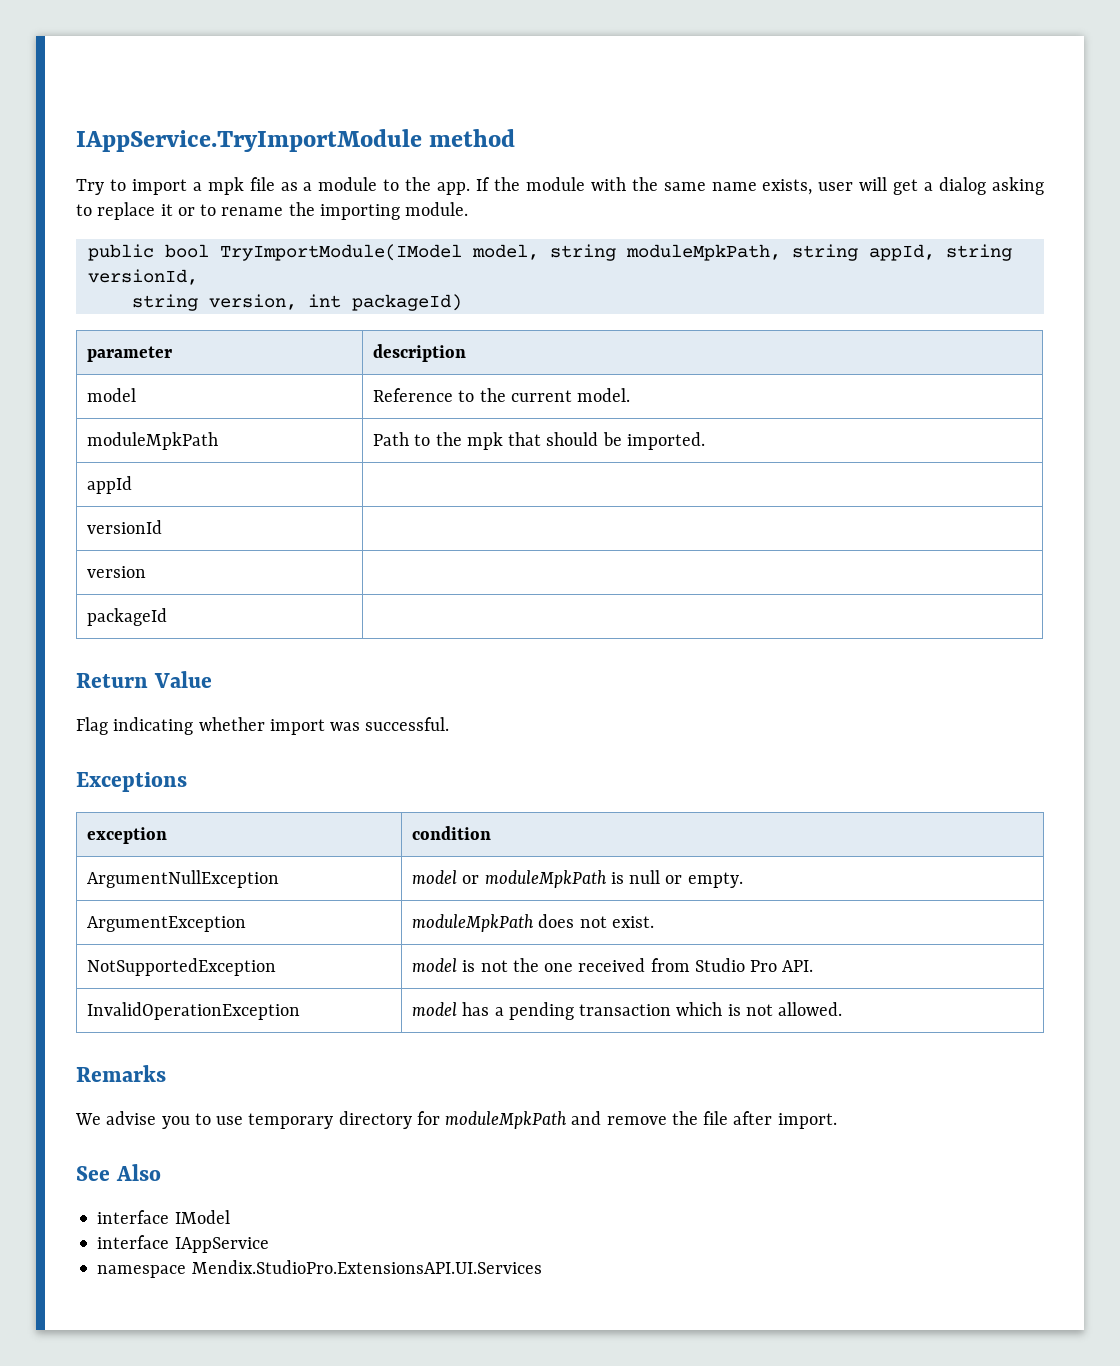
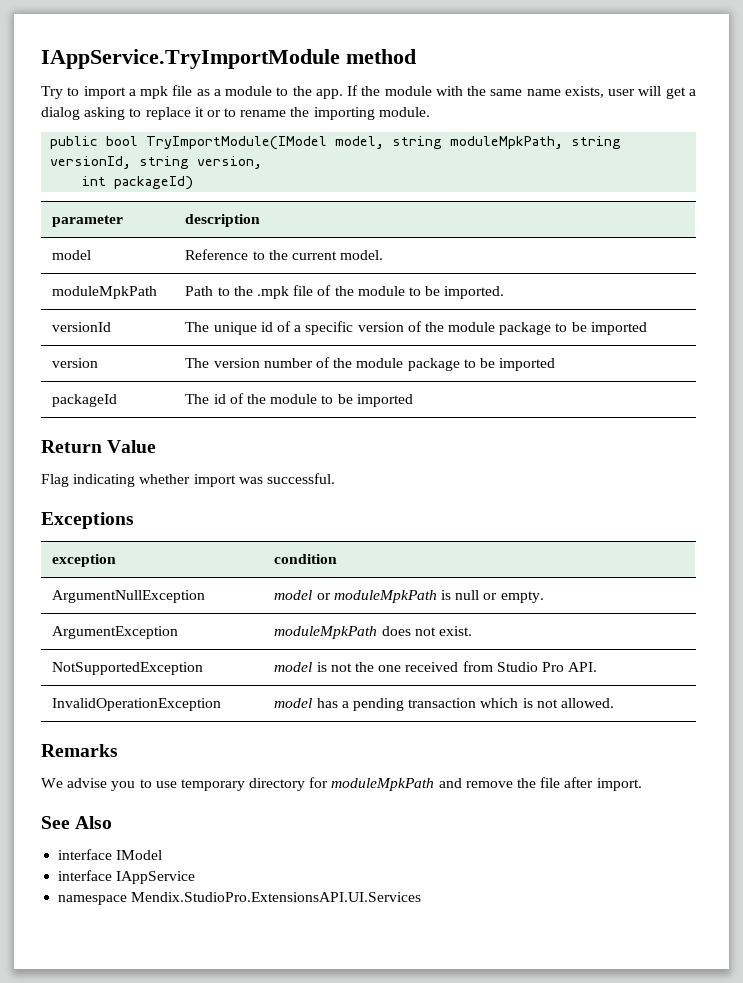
- public bool TryImportModule(IModel model, string moduleMpkPath, string appId, string versionId,
- string version, int packageId)
+ public bool TryImportModule(IModel model, string moduleMpkPath, string versionId, string version,
+ int packageId)
- moduleMpkPath | Path to the mpk that should be imported.
+ moduleMpkPath | Path to the .mpk file of the module to be imported.
- appId |
- versionId |
- version |
- packageId |
+ versionId | The unique id of a specific version of the module package to be imported
+ version | The version number of the module package to be imported
+ packageId | The id of the module to be imported

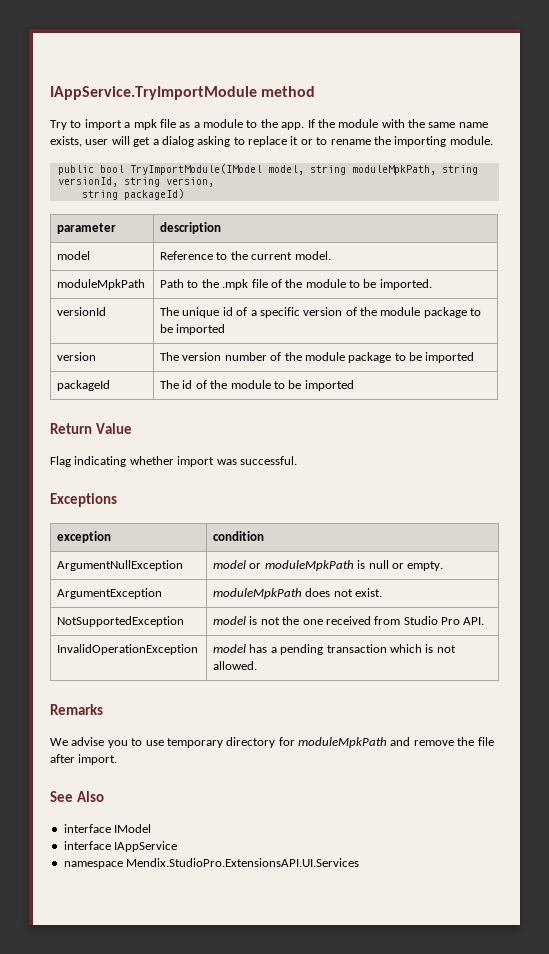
- int packageId)
+ string packageId)

